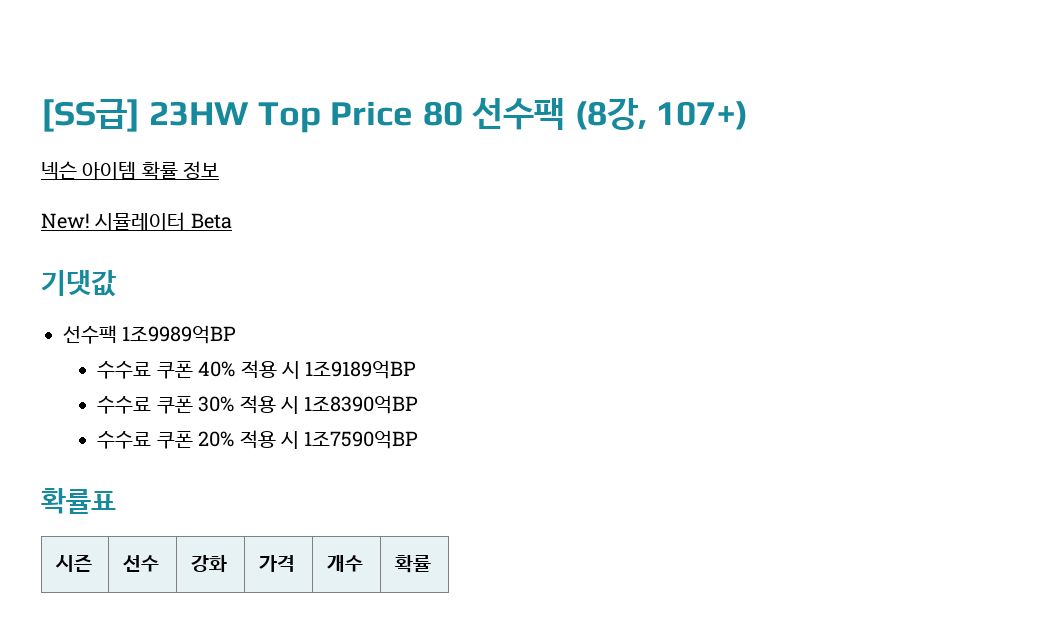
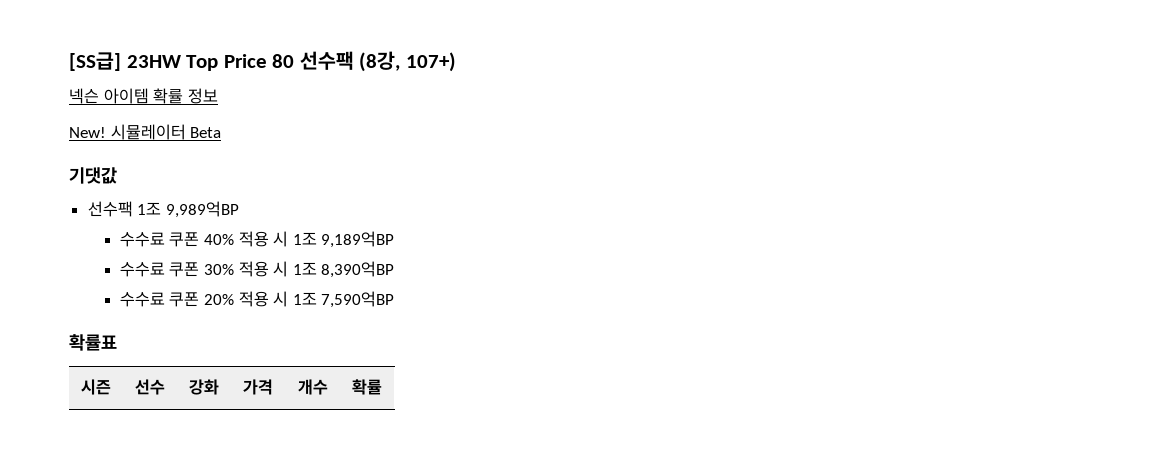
- 선수팩 1조9989억BP
+ 선수팩 1조 9,989억BP
- 수수료 쿠폰 40% 적용 시 1조9189억BP
+ 수수료 쿠폰 40% 적용 시 1조 9,189억BP
- 수수료 쿠폰 30% 적용 시 1조8390억BP
+ 수수료 쿠폰 30% 적용 시 1조 8,390억BP
- 수수료 쿠폰 20% 적용 시 1조7590억BP
+ 수수료 쿠폰 20% 적용 시 1조 7,590억BP

